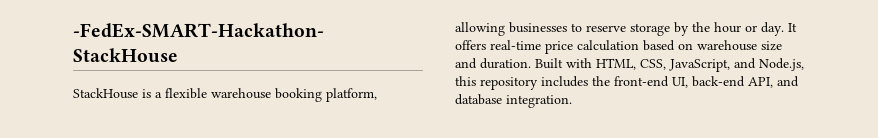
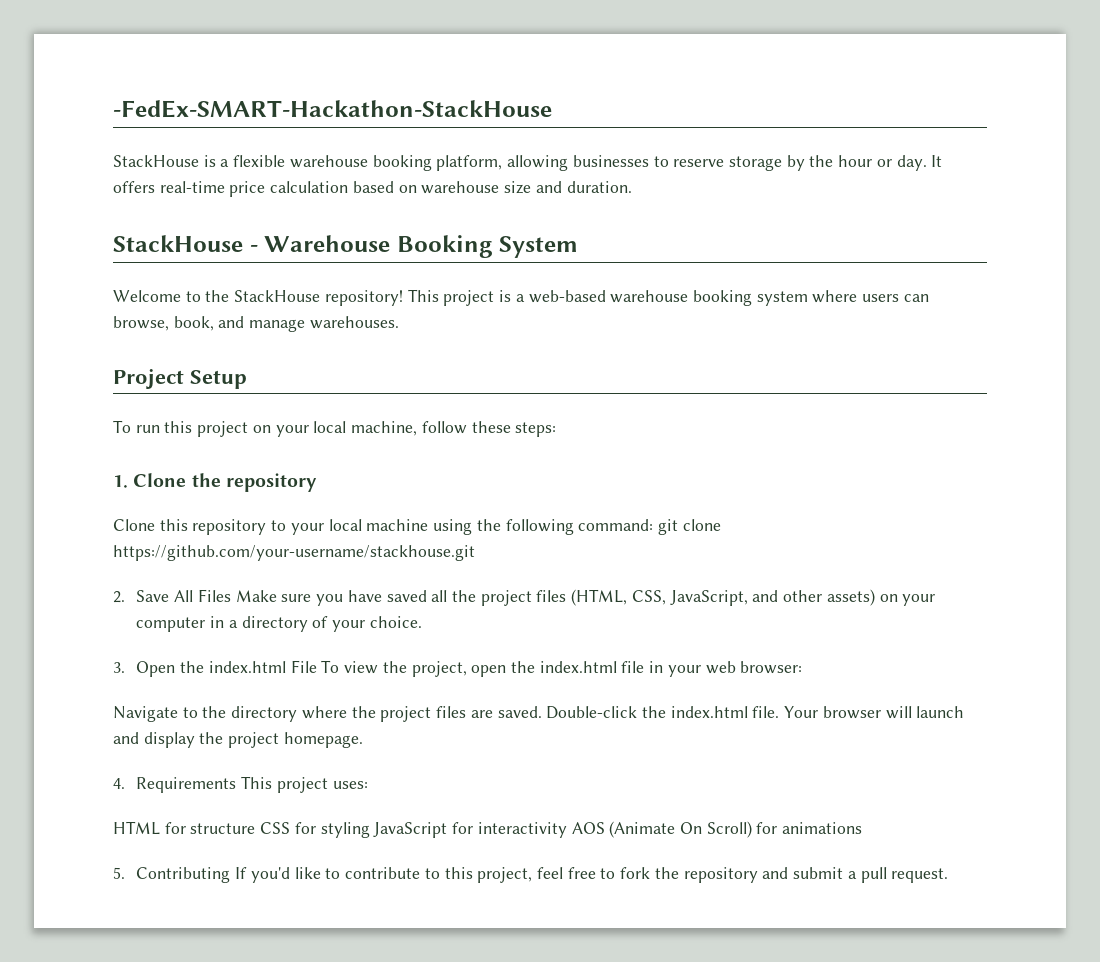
- It offers real-time price calculation based on warehouse size and duration. Built with HTML, CSS, JavaScript, and Node.js, this repository includes the front-end UI, back-end API, and database integration.
+ It offers real-time price calculation based on warehouse size and duration.
+ StackHouse - Warehouse Booking System
+ Welcome to the StackHouse repository! This project is a web-based warehouse booking system where users can browse, book, and manage warehouses.
+ Project Setup
+ To run this project on your local machine, follow these steps:
+ 1. Clone the repository
+ Clone this repository to your local machine using the following command: git clone https://github.com/your-username/stackhouse.git
+ 2. Save All Files Make sure you have saved all the project files (HTML, CSS, JavaScript, and other assets) on your computer in a directory of your choice.
+ 3. Open the index.html File To view the project, open the index.html file in your web browser:
+ Navigate to the directory where the project files are saved. Double-click the index.html file. Your browser will launch and display the project homepage.
+ 4. Requirements This project uses:
+ HTML for structure CSS for styling JavaScript for interactivity AOS (Animate On Scroll) for animations
+ 5. Contributing If you'd like to contribute to this project, feel free to fork the repository and submit a pull request.

